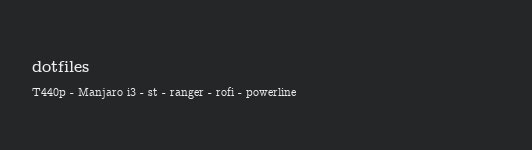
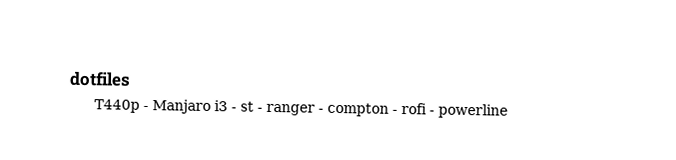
- T440p - Manjaro i3 - st - ranger - rofi - powerline
+ T440p - Manjaro i3 - st - ranger - compton - rofi - powerline

